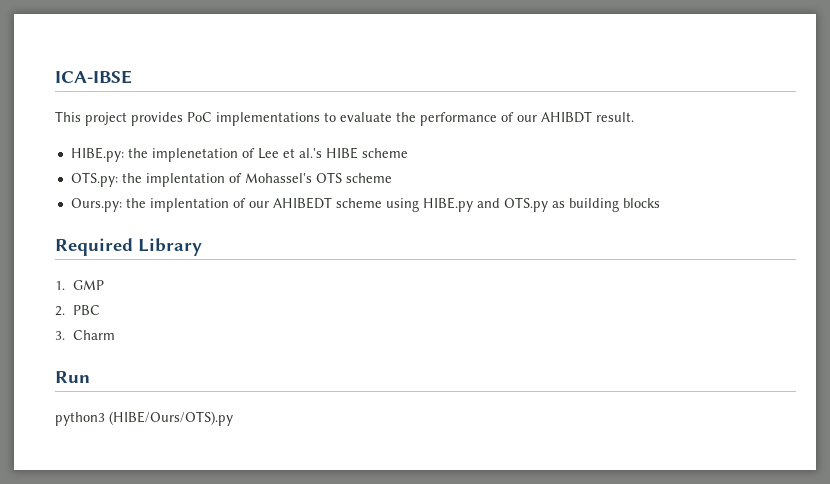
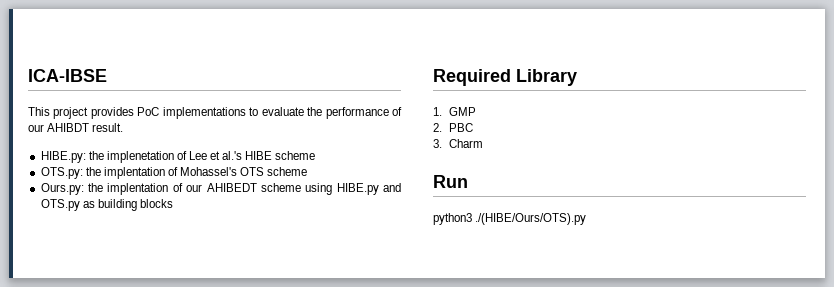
- python3 (HIBE/Ours/OTS).py
+ python3 ./(HIBE/Ours/OTS).py

